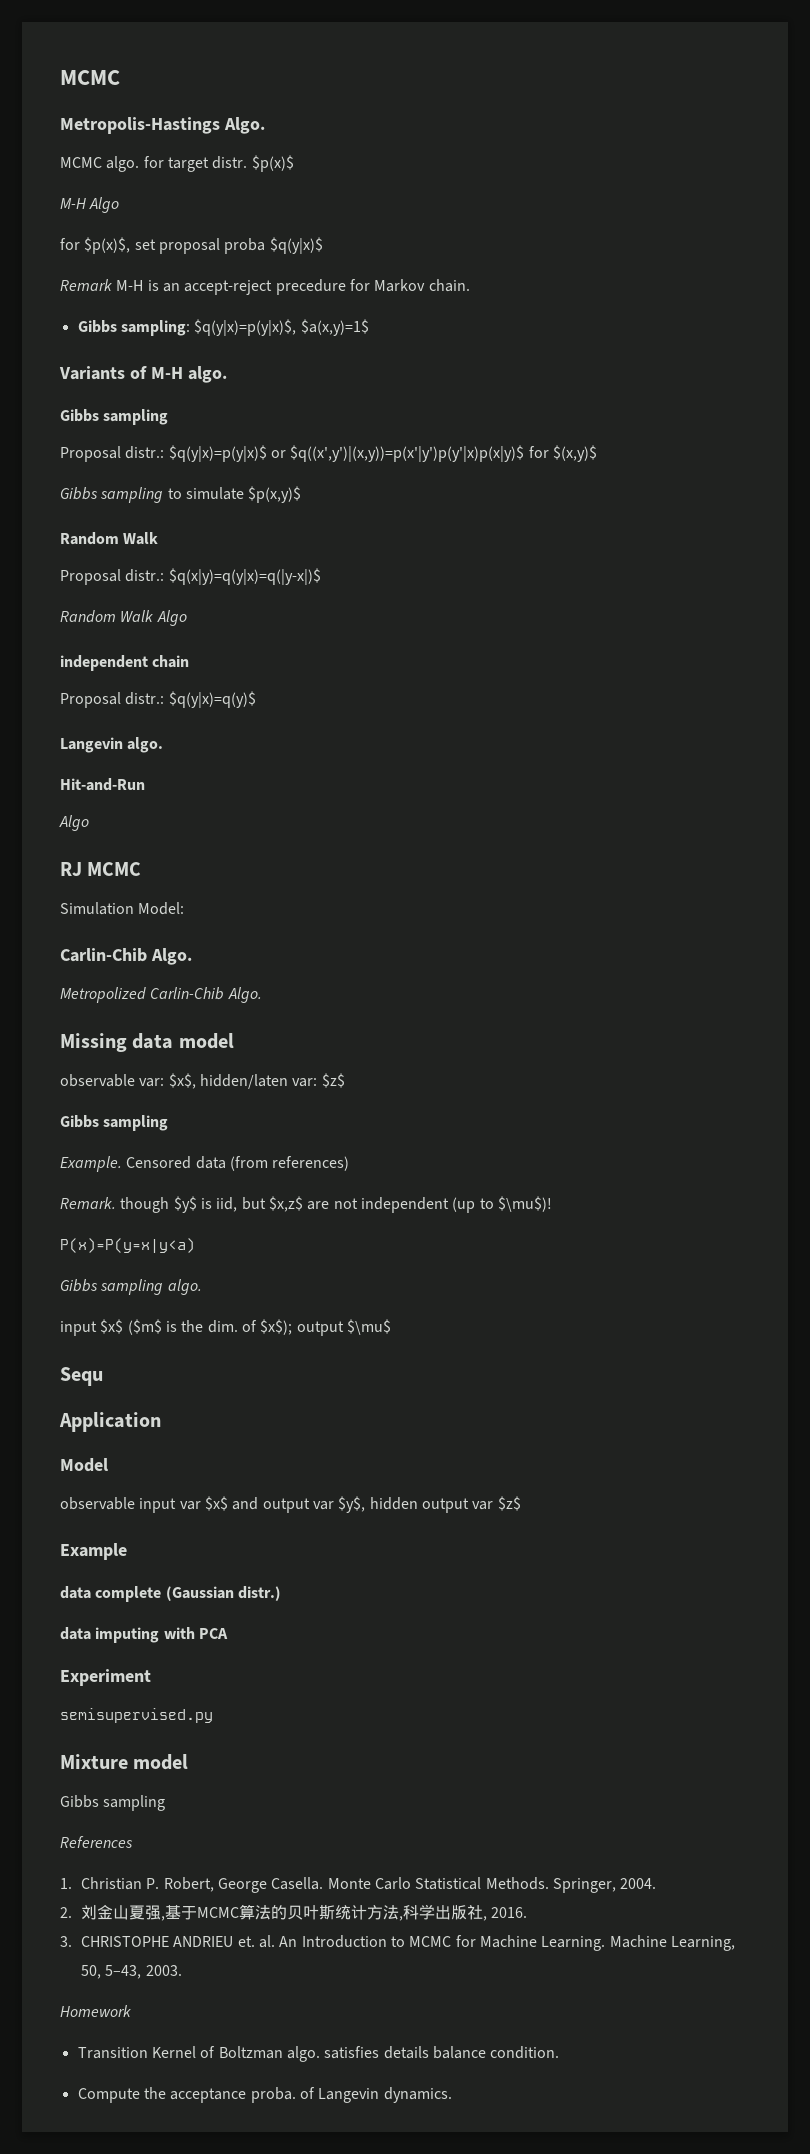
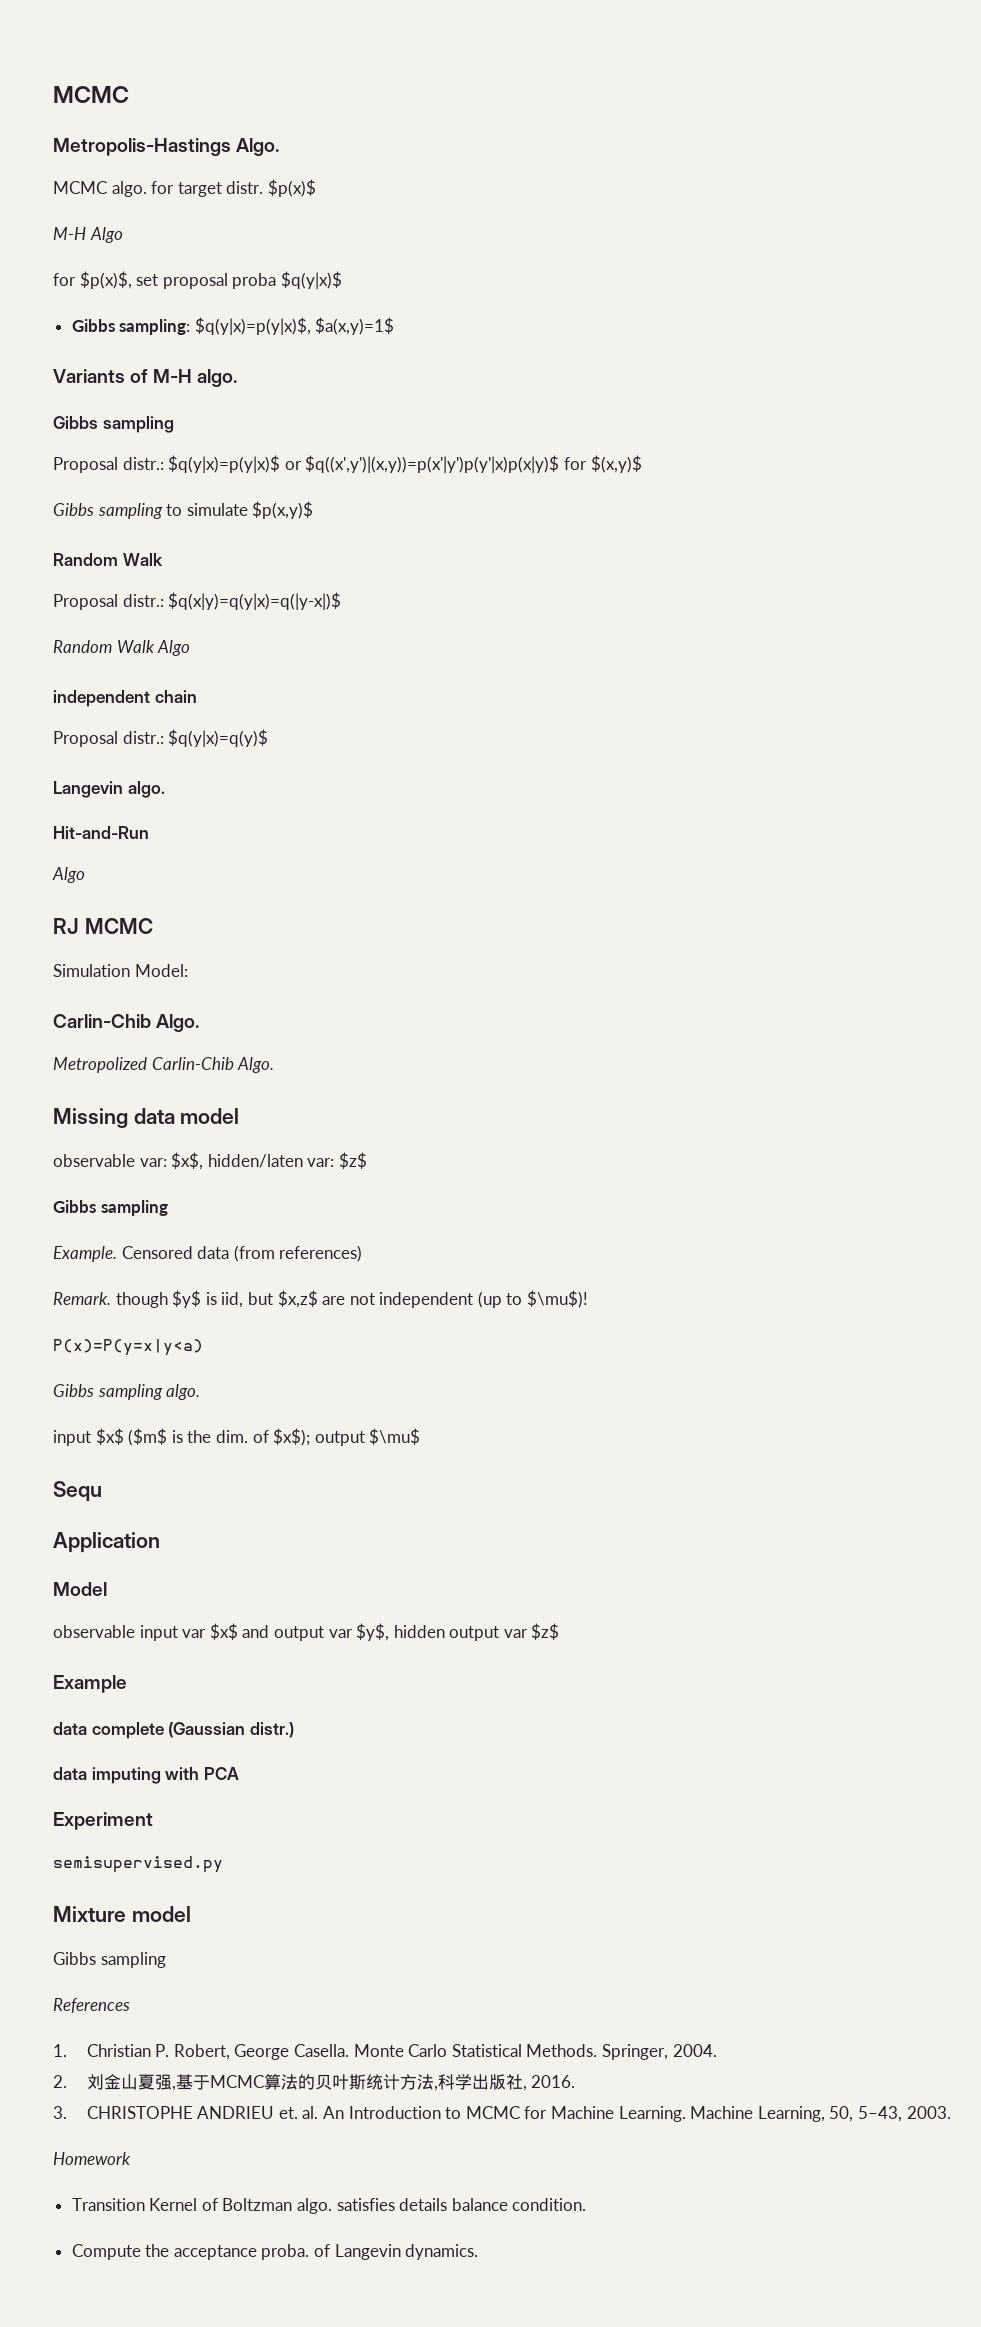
- Remark M-H is an accept-reject precedure for Markov chain.

